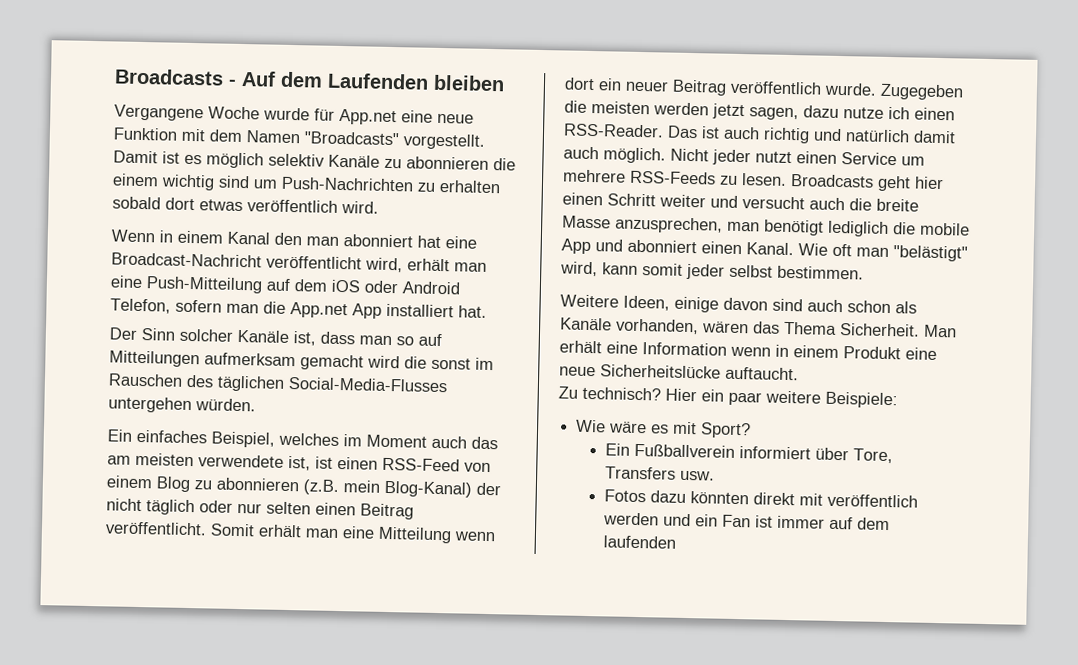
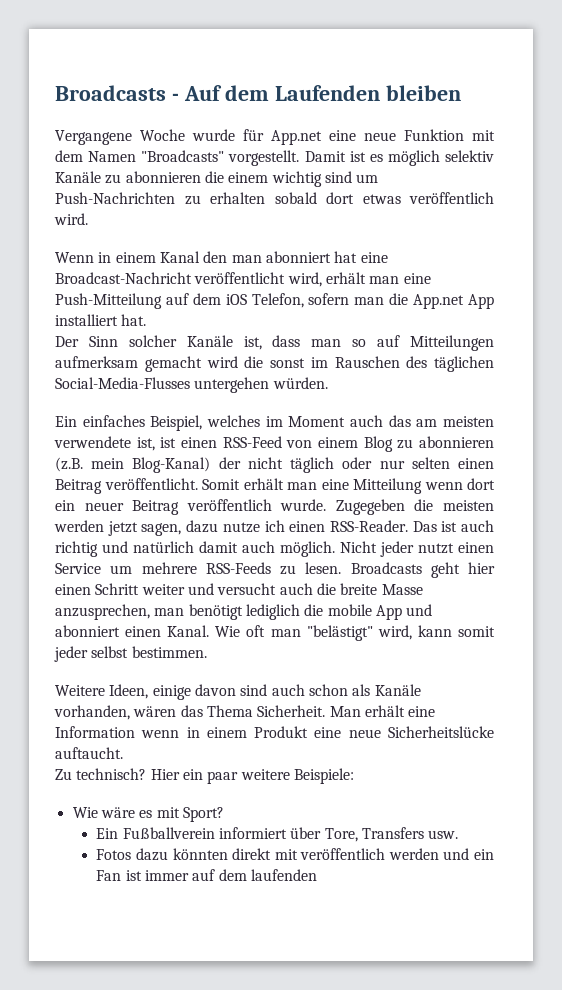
- Wenn in einem Kanal den man abonniert hat eine Broadcast-Nachricht veröffentlicht wird, erhält man eine Push-Mitteilung auf dem iOS oder Android Telefon, sofern man die App.net App installiert hat.
+ Wenn in einem Kanal den man abonniert hat eine Broadcast-Nachricht veröffentlicht wird, erhält man eine Push-Mitteilung auf dem iOS Telefon, sofern man die App.net App installiert hat.

